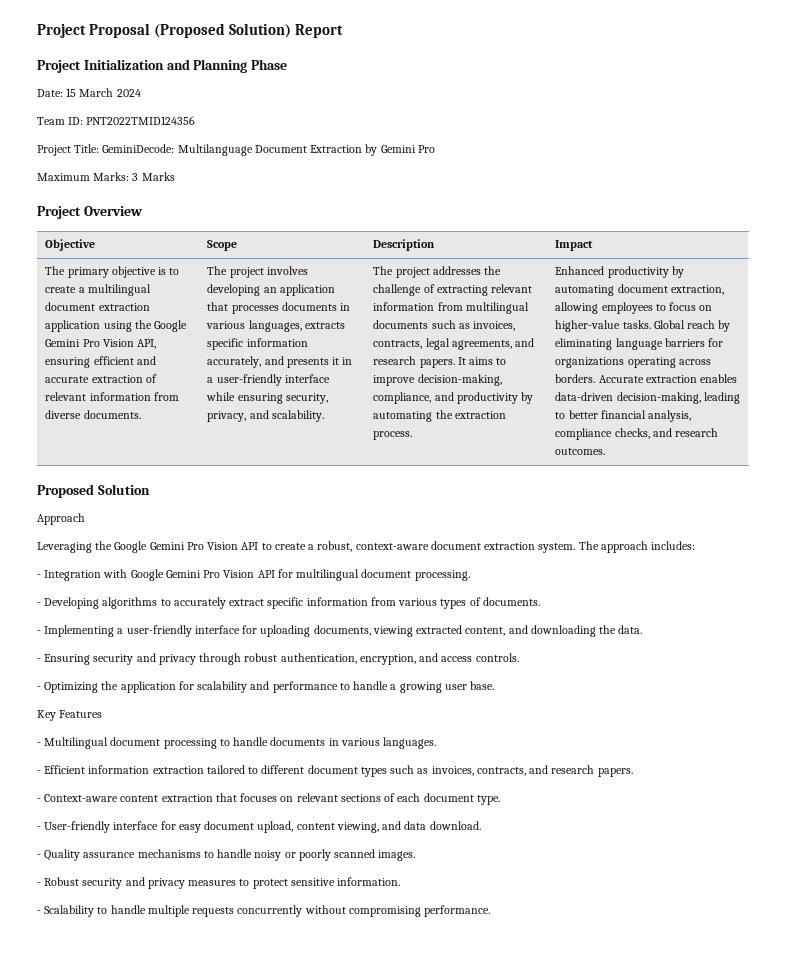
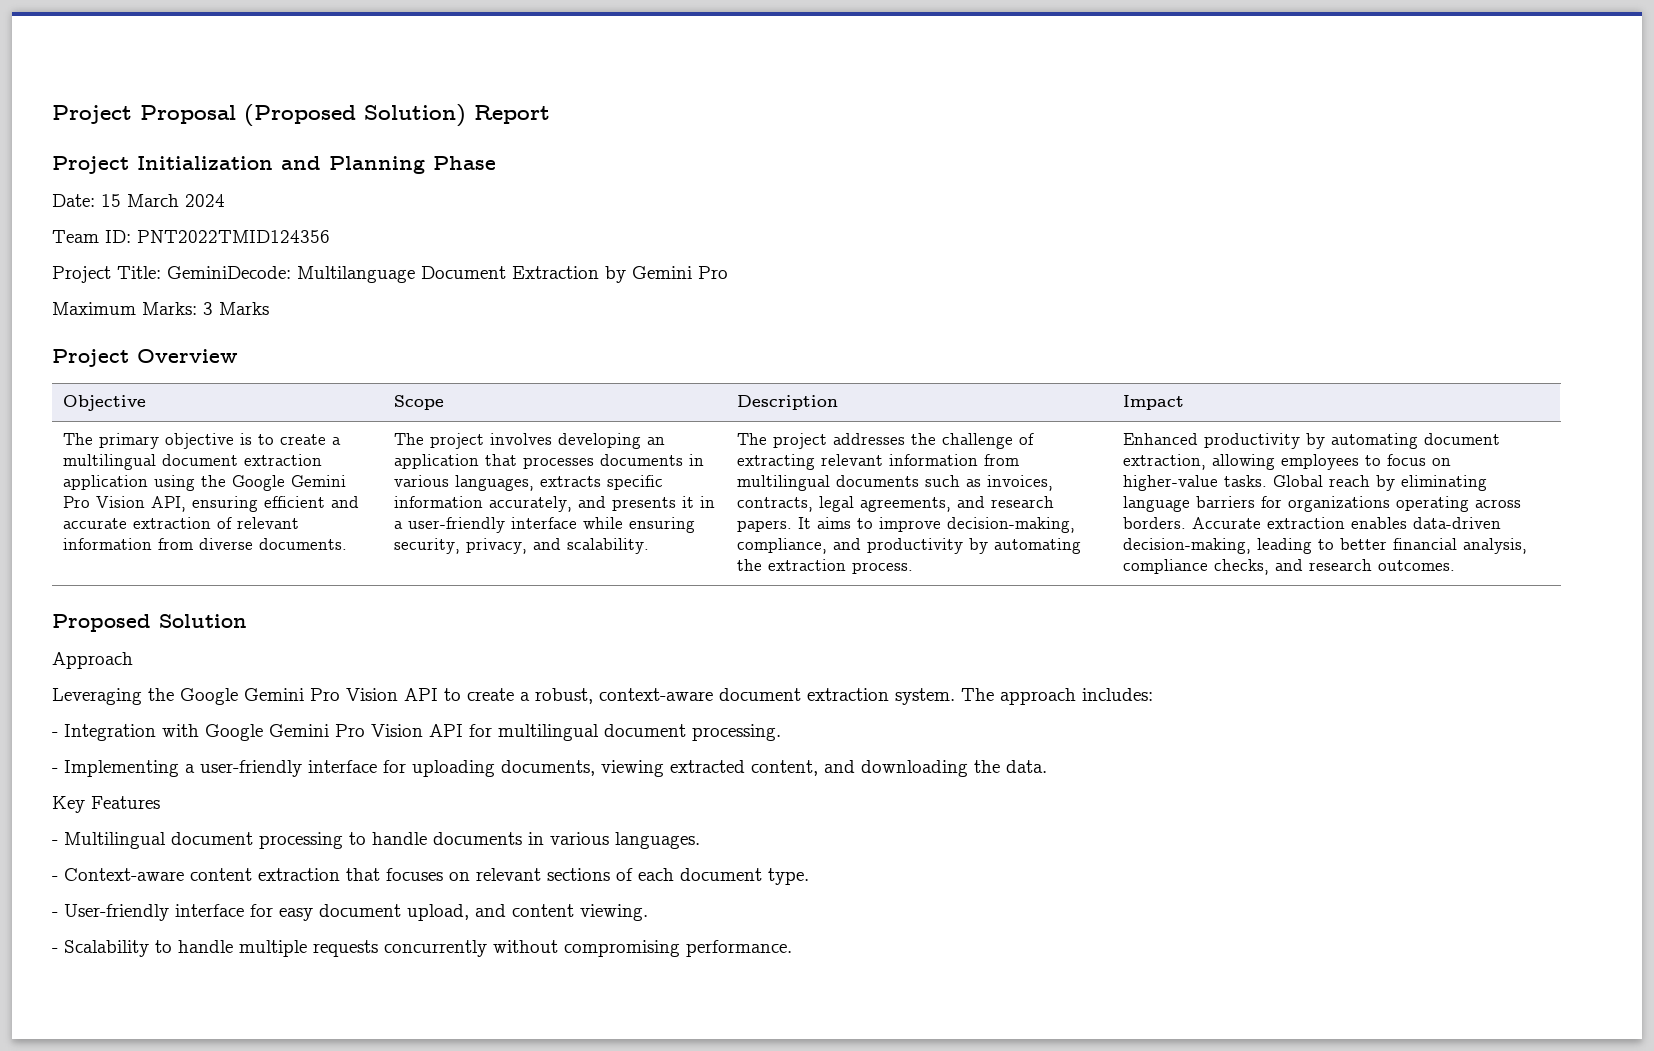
- - Developing algorithms to accurately extract specific information from various types of documents.
- - Ensuring security and privacy through robust authentication, encryption, and access controls.
- - Optimizing the application for scalability and performance to handle a growing user base.
- - Efficient information extraction tailored to different document types such as invoices, contracts, and research papers.
- - User-friendly interface for easy document upload, content viewing, and data download.
- - Quality assurance mechanisms to handle noisy or poorly scanned images.
- - Robust security and privacy measures to protect sensitive information.
+ - User-friendly interface for easy document upload, and content viewing.

